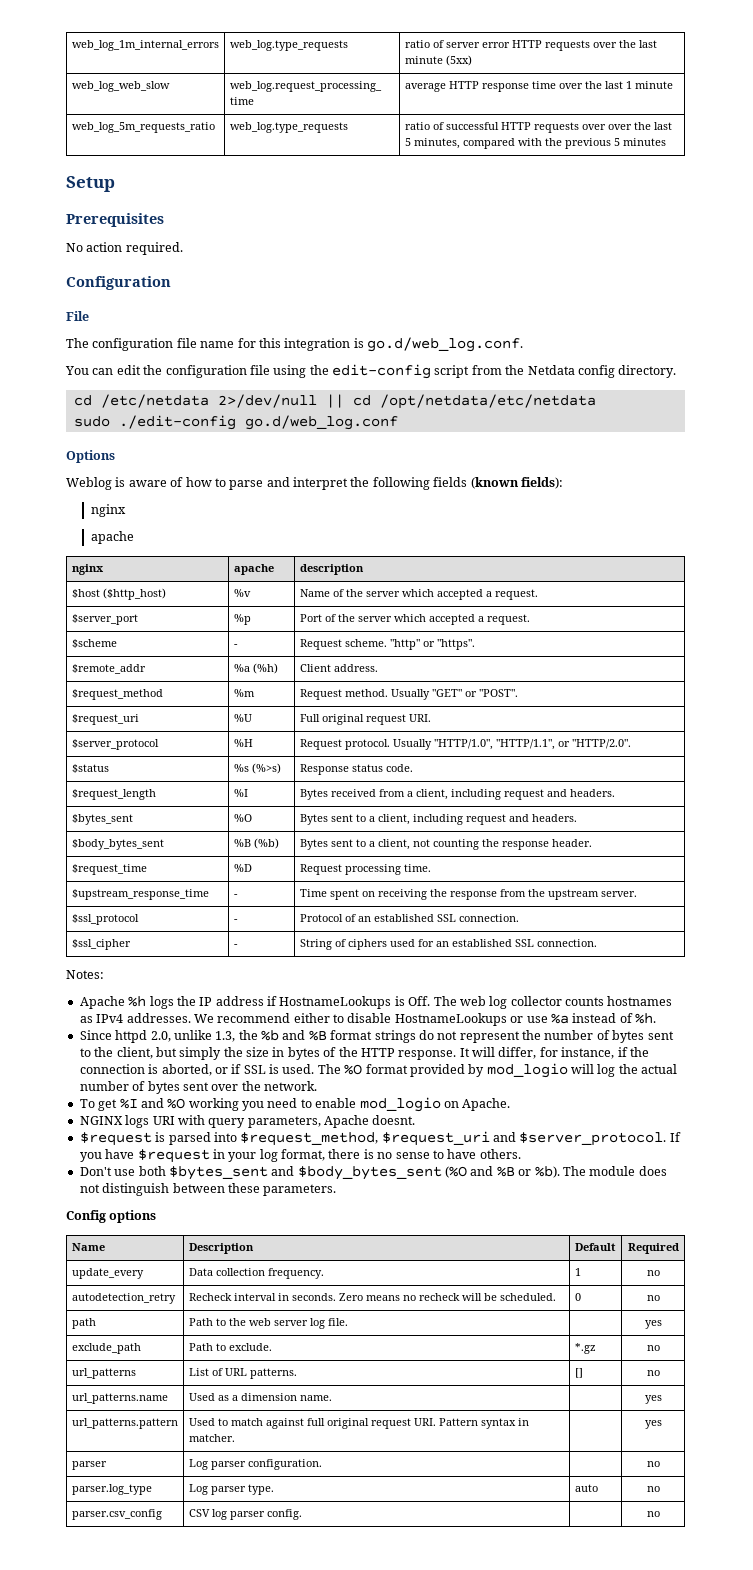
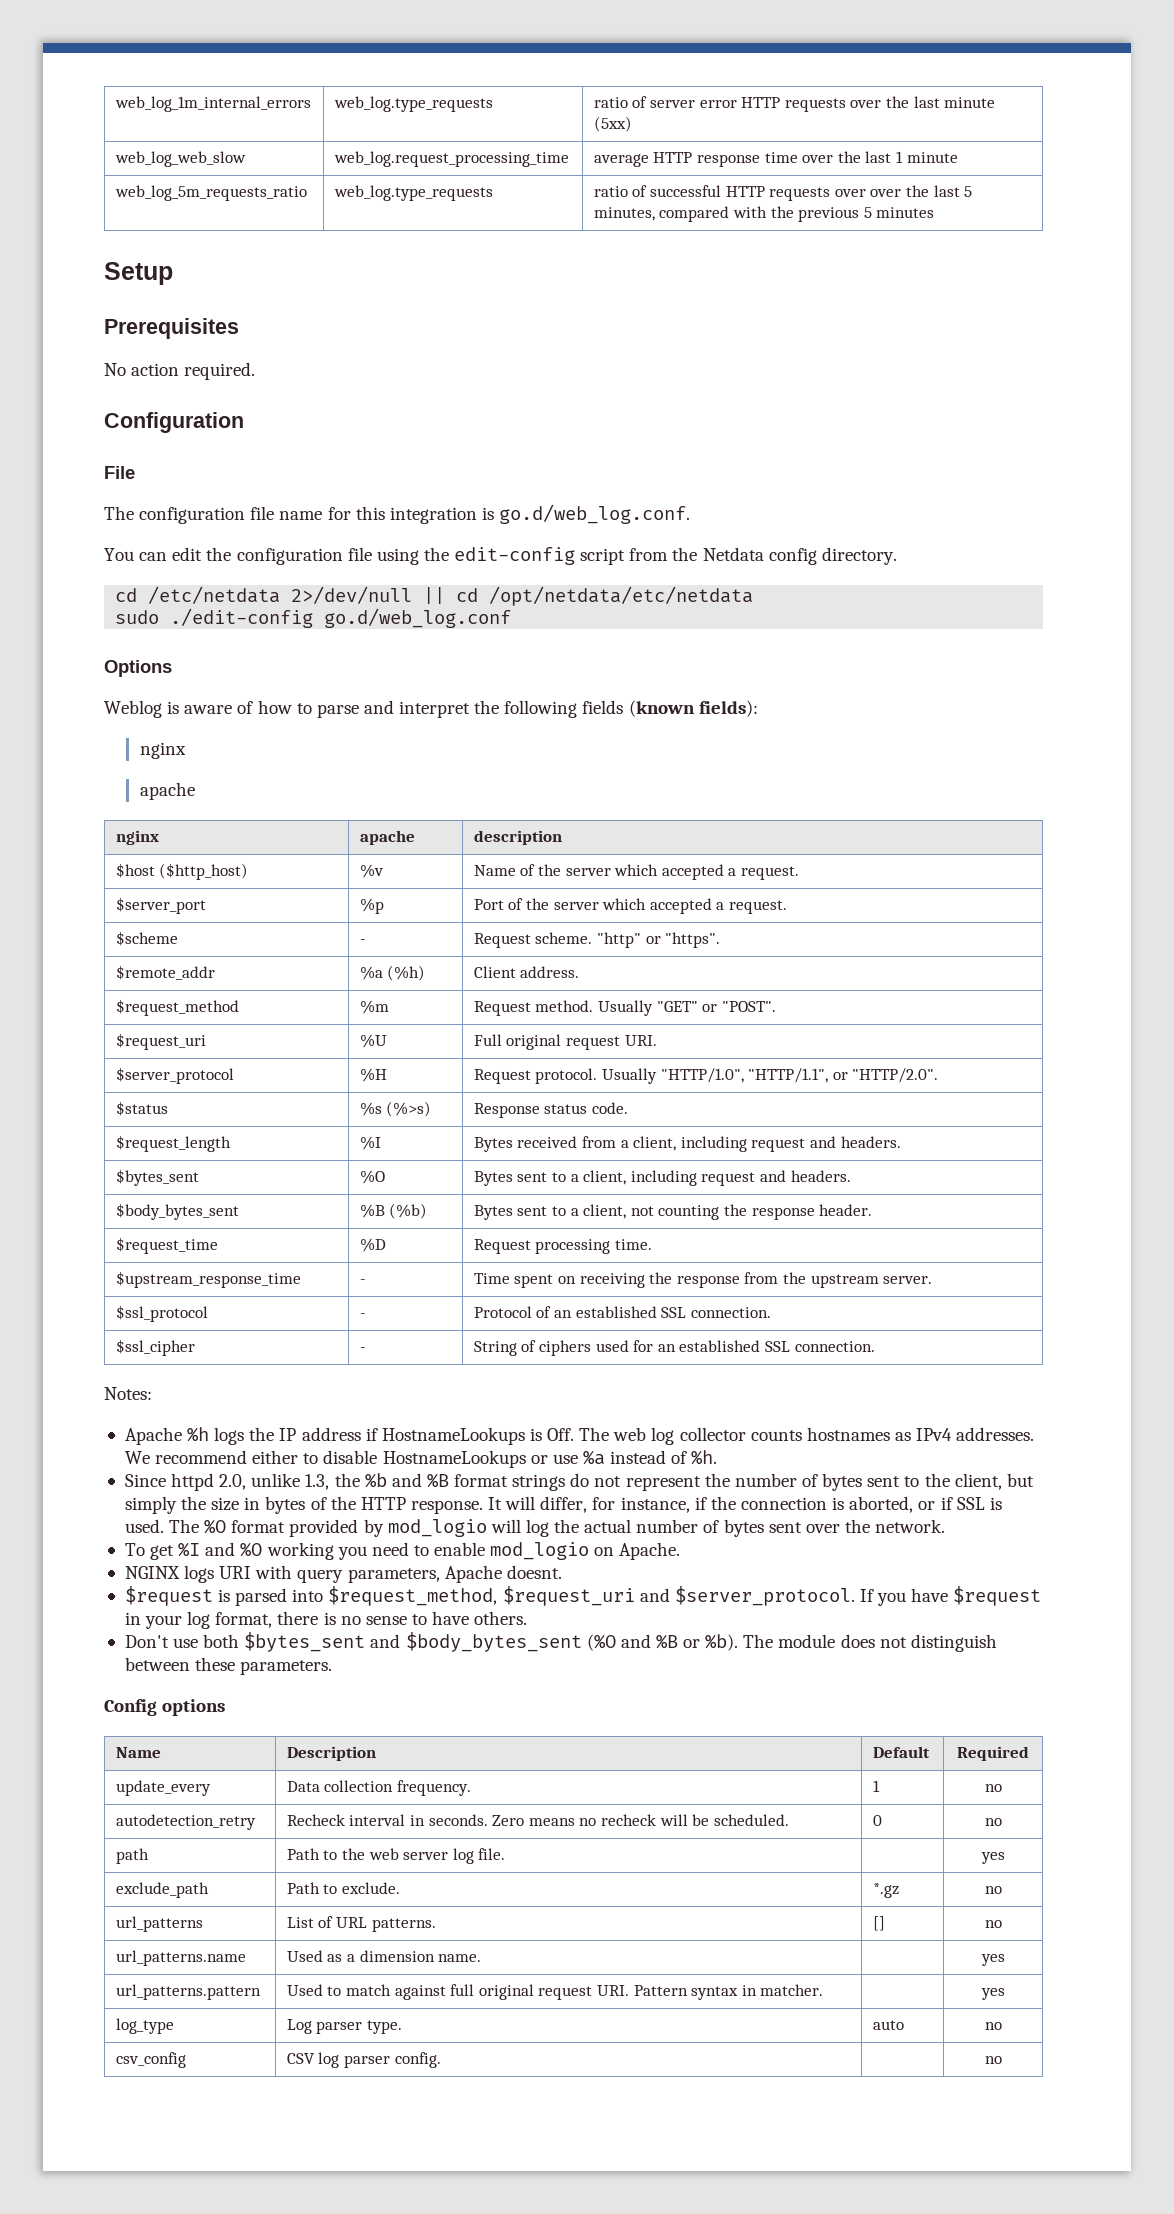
- parser | Log parser configuration. | | no
- parser.log_type | Log parser type. | auto | no
+ log_type | Log parser type. | auto | no
- parser.csv_config | CSV log parser config. | | no
+ csv_config | CSV log parser config. | | no

